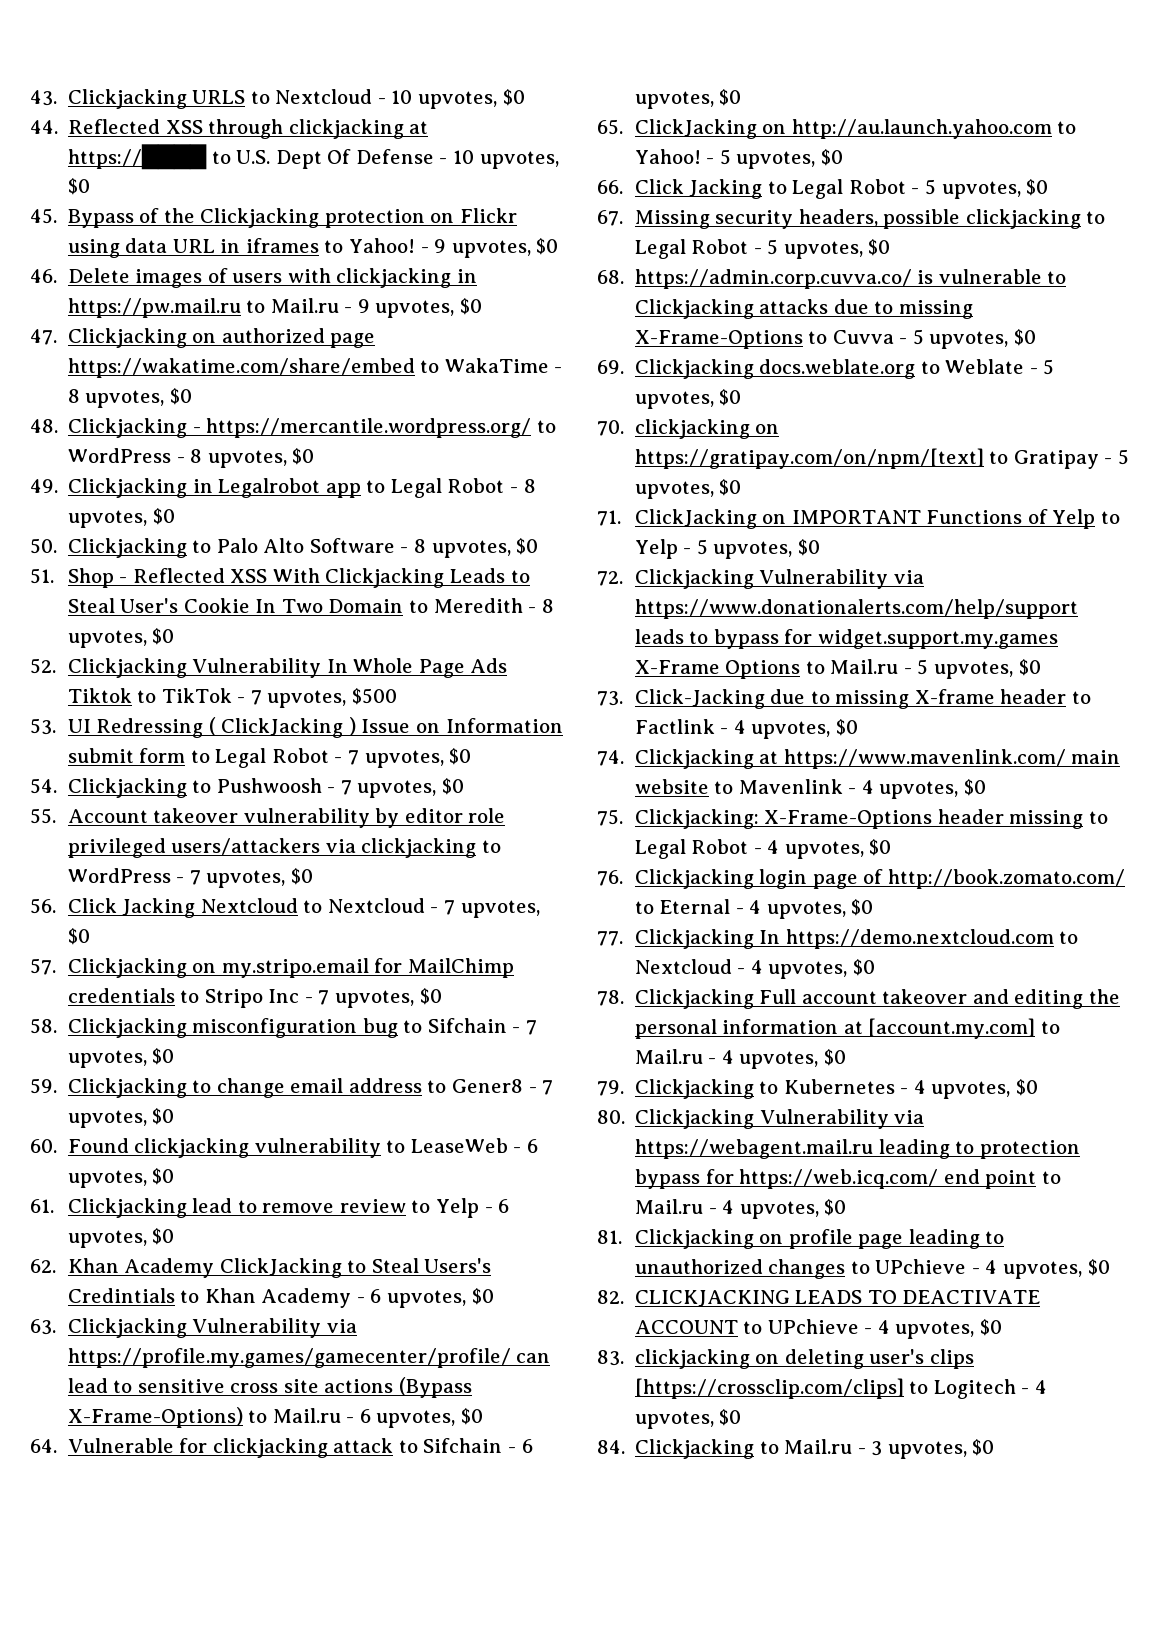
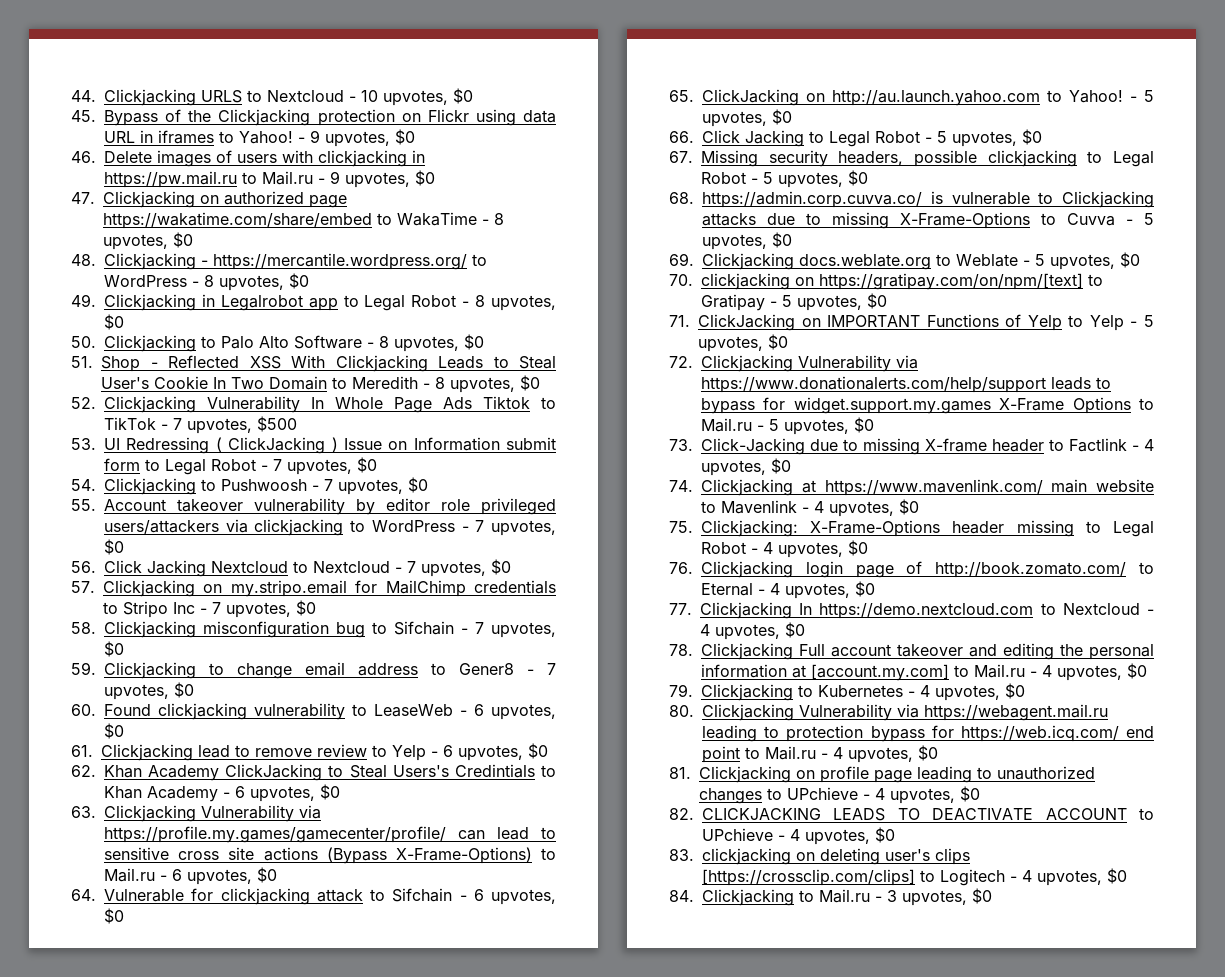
- 43. Clickjacking URLS to Nextcloud - 10 upvotes, $0
+ 44. Clickjacking URLS to Nextcloud - 10 upvotes, $0
- 44. Reflected XSS through clickjacking at https://████ to U.S. Dept Of Defense - 10 upvotes, $0

